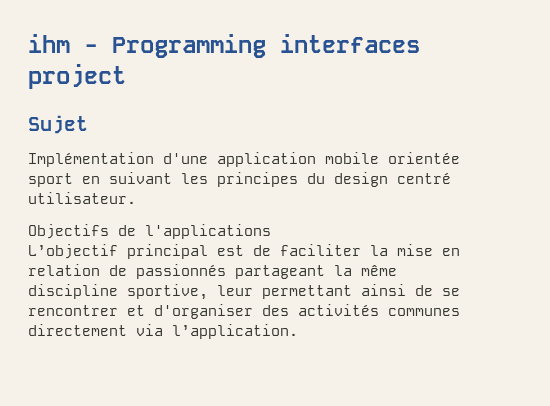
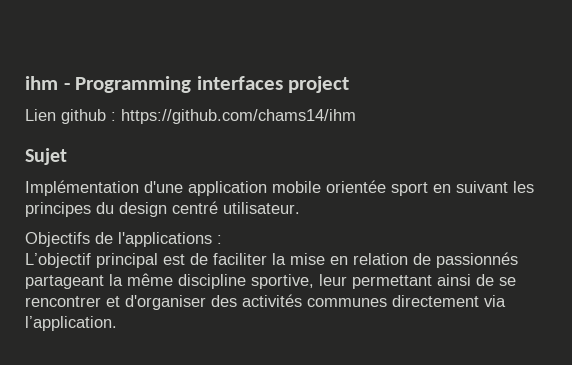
+ Lien github : https://github.com/chams14/ihm
- Objectifs de l'applications
+ Objectifs de l'applications :

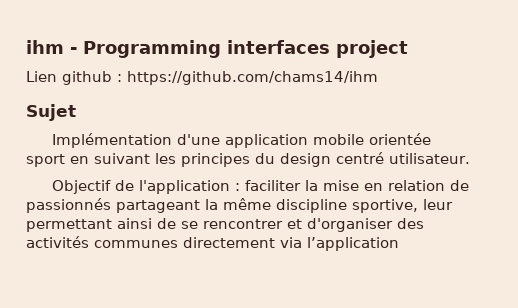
- Objectifs de l'applications :
- L’objectif principal est de faciliter la mise en relation de passionnés partageant la même discipline sportive, leur permettant ainsi de se rencontrer et d'organiser des activités communes directement via l’application.
+ Objectif de l'application : faciliter la mise en relation de passionnés partageant la même discipline sportive, leur permettant ainsi de se rencontrer et d'organiser des activités communes directement via l’application

